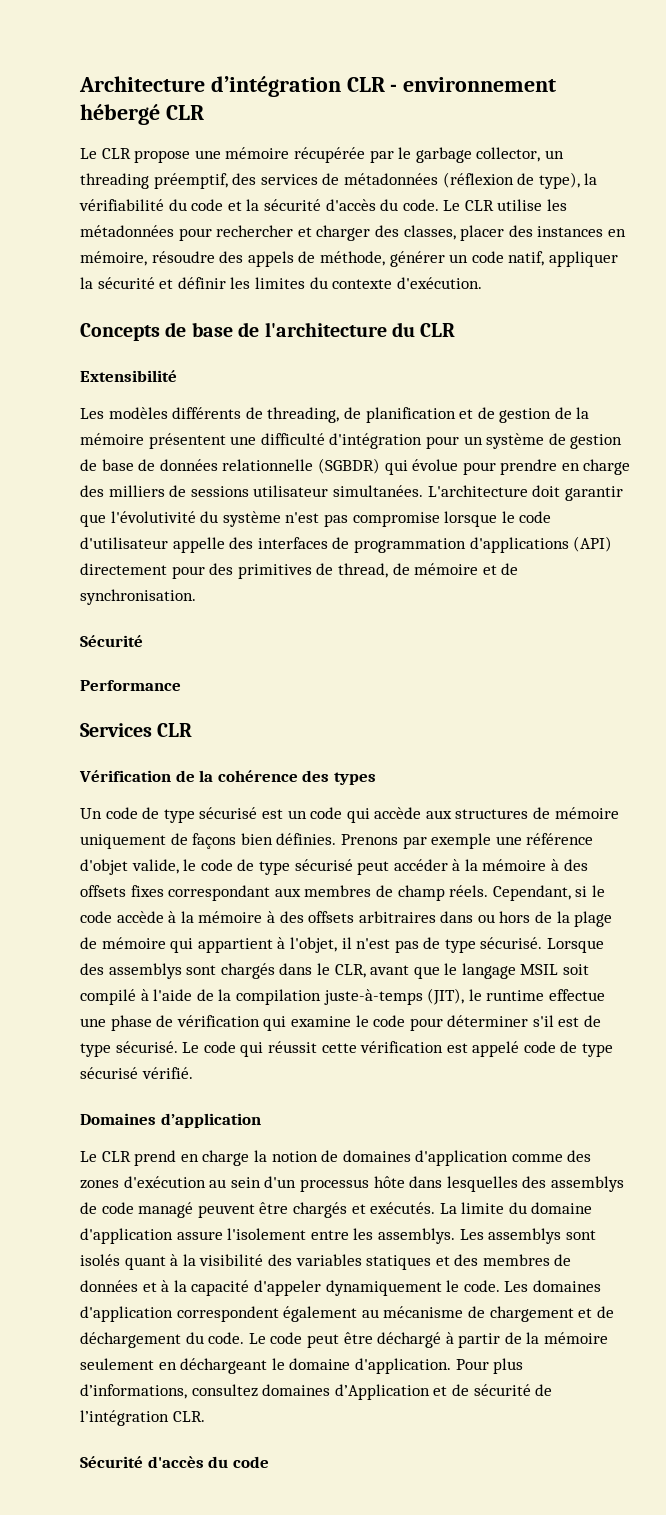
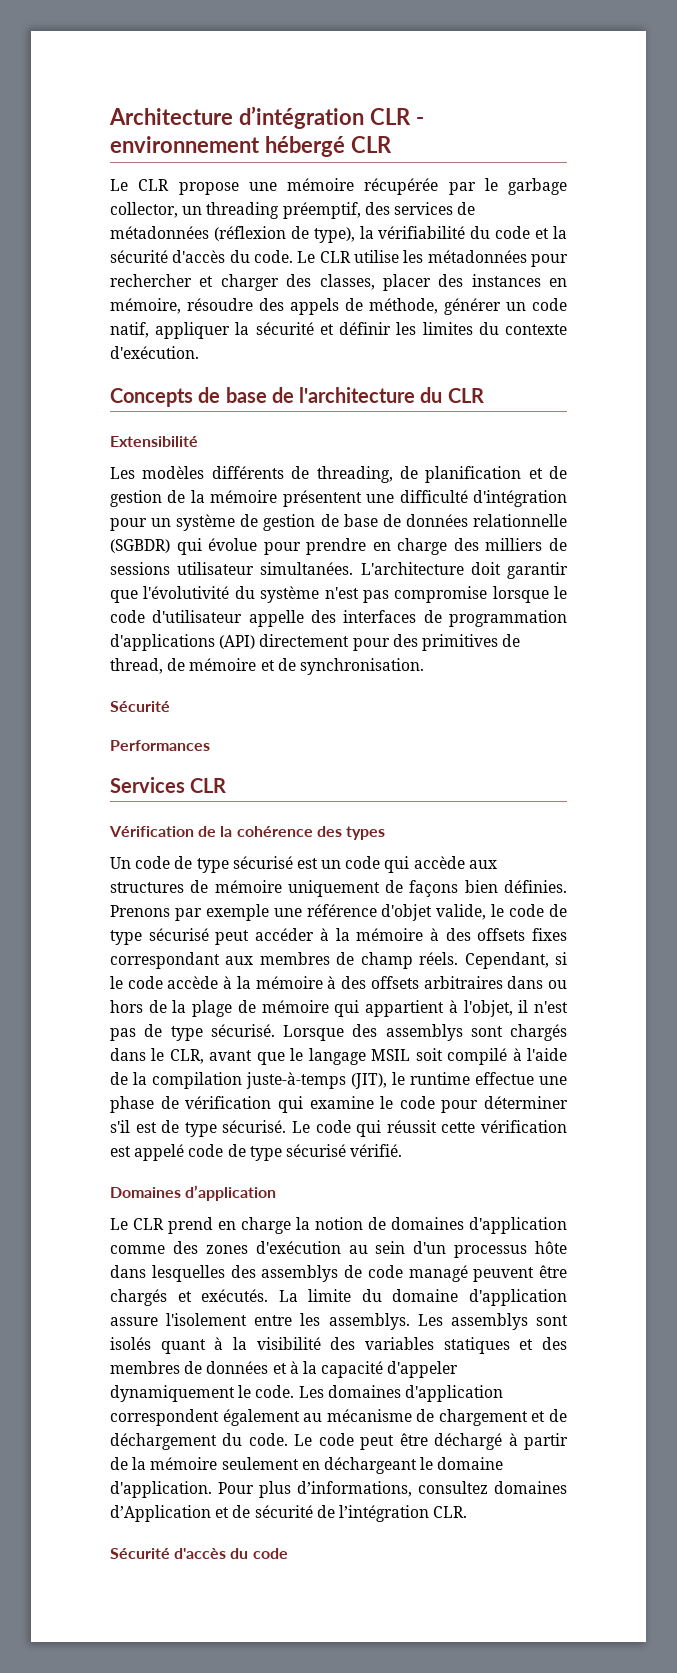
- Performance
+ Performances

